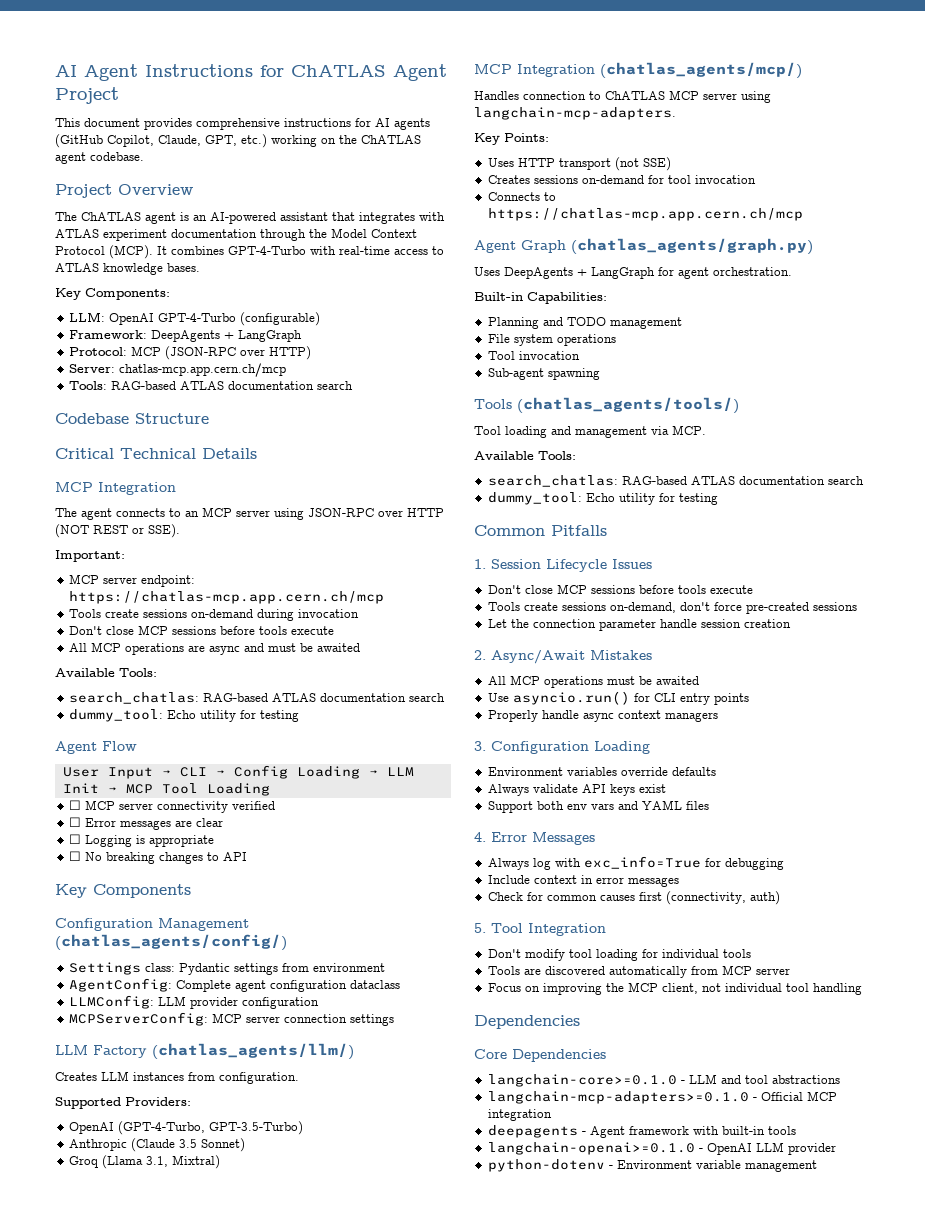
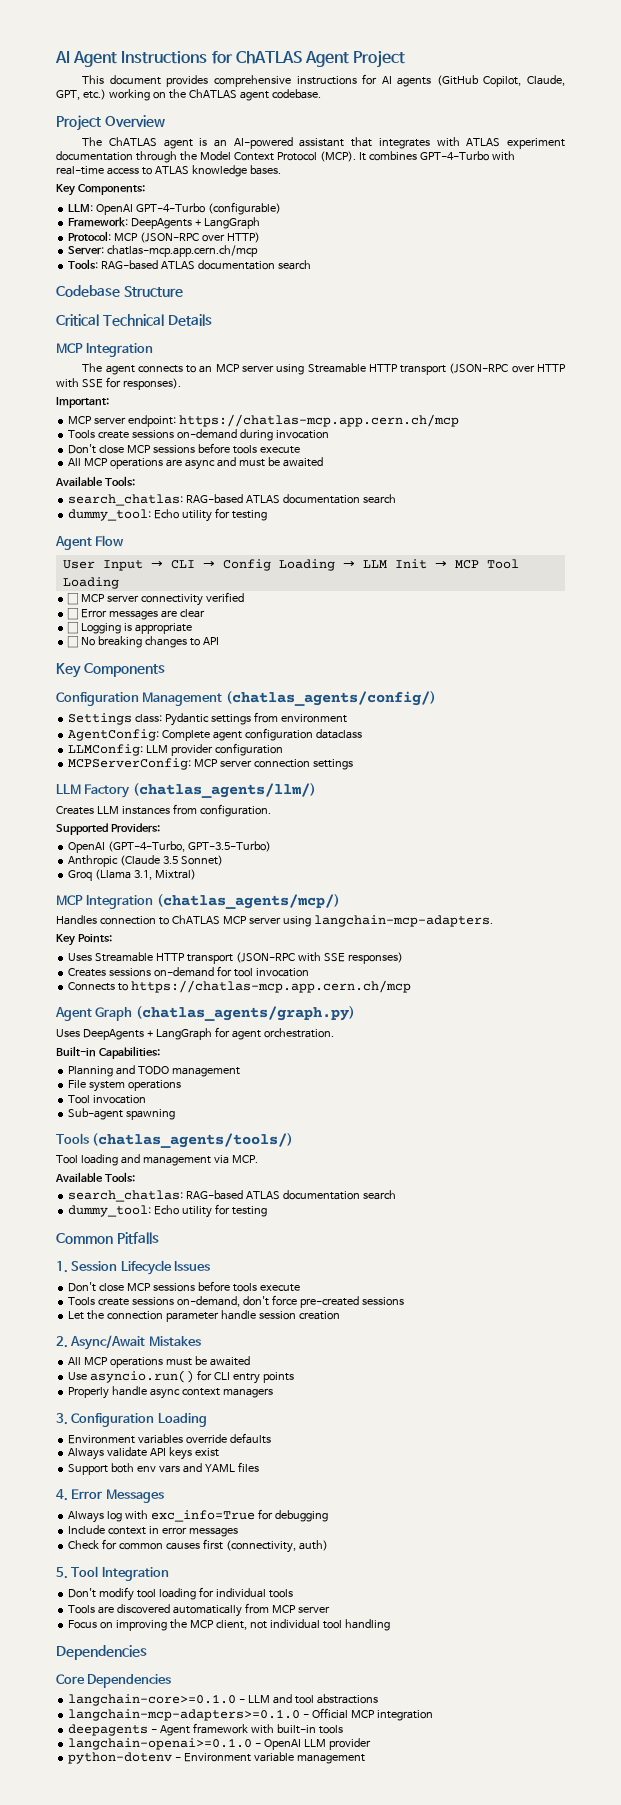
- The agent connects to an MCP server using JSON-RPC over HTTP (NOT REST or SSE).
+ The agent connects to an MCP server using Streamable HTTP transport (JSON-RPC over HTTP with SSE for responses).
- Uses HTTP transport (not SSE)
+ Uses Streamable HTTP transport (JSON-RPC with SSE responses)

